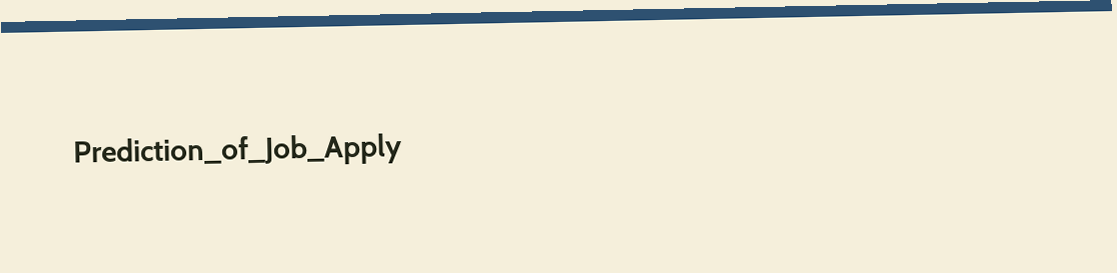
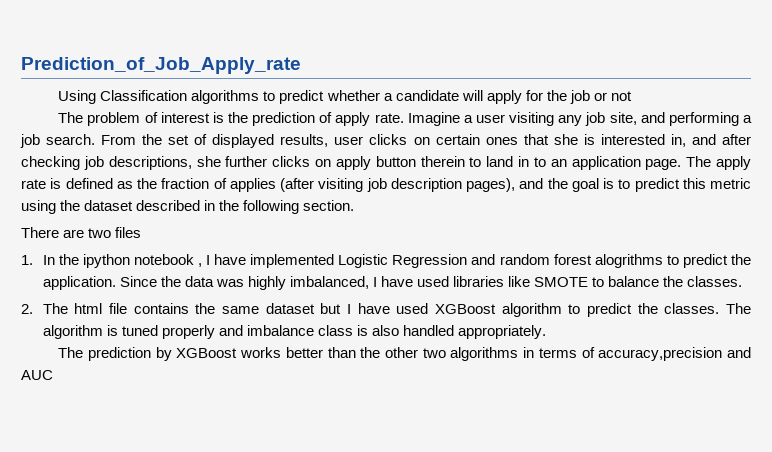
- Prediction_of_Job_Apply
+ Prediction_of_Job_Apply_rate
+ Using Classification algorithms to predict whether a candidate will apply for the job or not
+ The problem of interest is the prediction of apply rate. Imagine a user visiting any job site, and performing a job search. From the set of displayed results, user clicks on certain ones that she is interested in, and after checking job descriptions, she further clicks on apply button therein to land in to an application page. The apply rate is defined as the fraction of applies (after visiting job description pages), and the goal is to predict this metric using the dataset described in the following section.
+ There are two files
+ 1. In the ipython notebook , I have implemented Logistic Regression and random forest alogrithms to predict the application. Since the data was highly imbalanced, I have used libraries like SMOTE to balance the classes.
+ 2. The html file contains the same dataset but I have used XGBoost algorithm to predict the classes. The algorithm is tuned properly and imbalance class is also handled appropriately.
+ The prediction by XGBoost works better than the other two algorithms in terms of accuracy,precision and AUC

